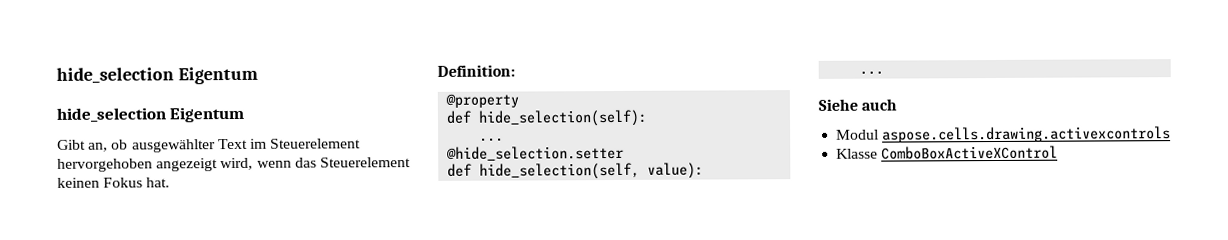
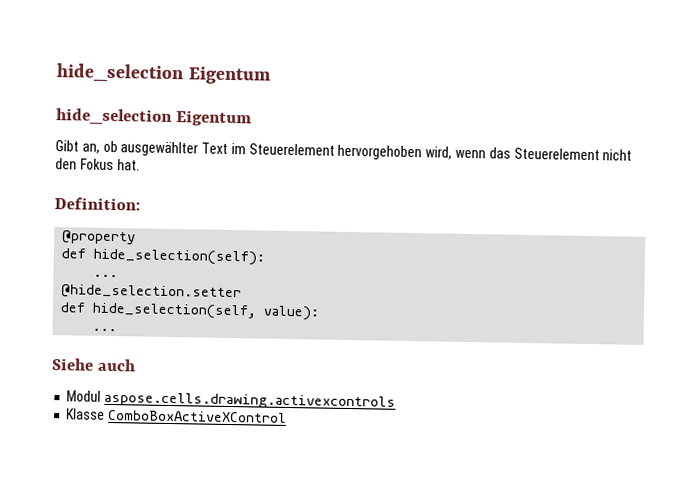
- Gibt an, ob ausgewählter Text im Steuerelement hervorgehoben angezeigt wird, wenn das Steuerelement keinen Fokus hat.
+ Gibt an, ob ausgewählter Text im Steuerelement hervorgehoben wird, wenn das Steuerelement nicht den Fokus hat.

